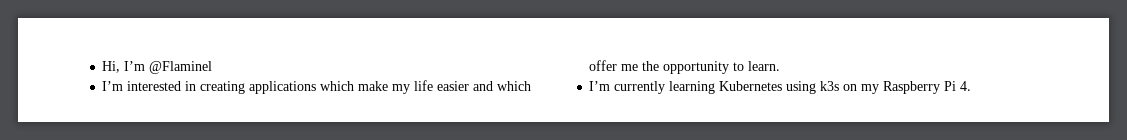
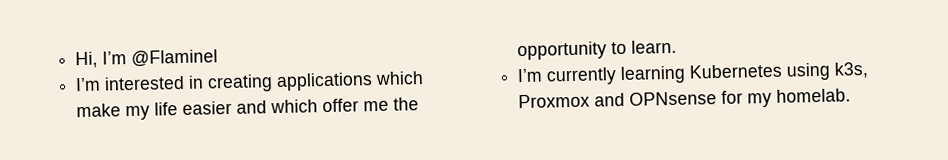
- I’m currently learning Kubernetes using k3s on my Raspberry Pi 4.
+ I’m currently learning Kubernetes using k3s, Proxmox and OPNsense for my homelab.

